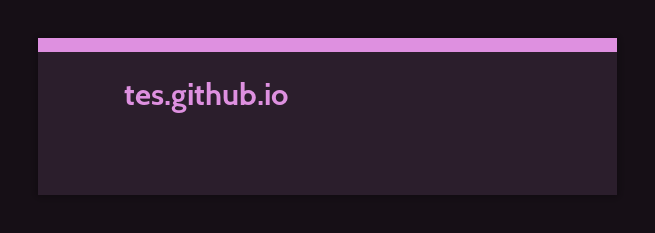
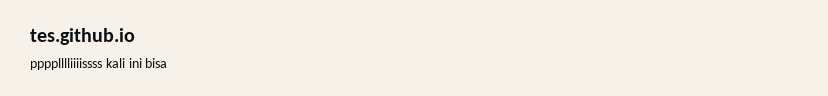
+ pppplllliiiissss kali ini bisa

